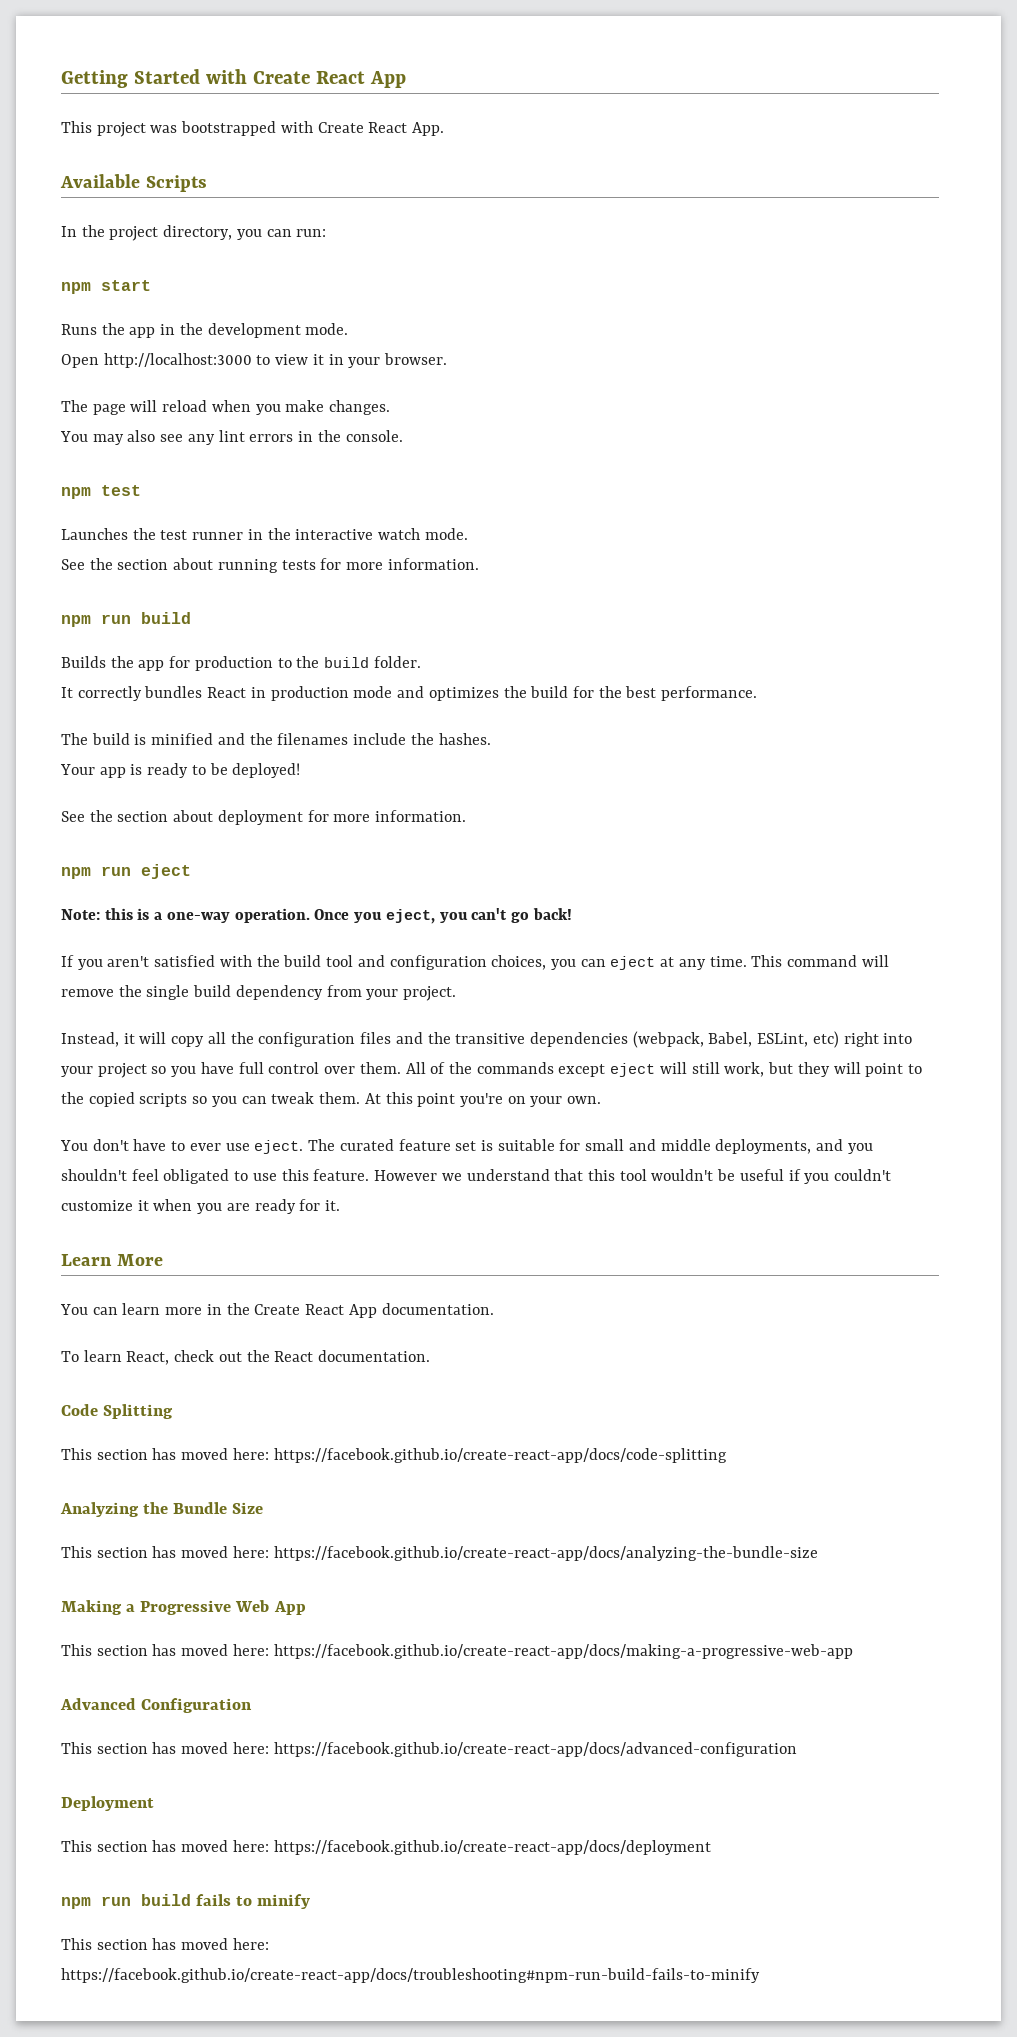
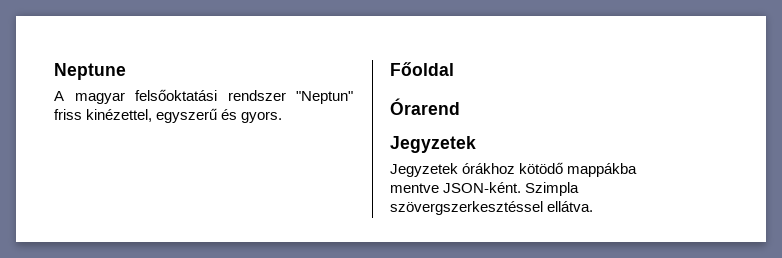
- Getting Started with Create React App
- This project was bootstrapped with Create React App.
- Available Scripts
- In the project directory, you can run:
- npm start
- Runs the app in the development mode.
- Open http://localhost:3000 to view it in your browser.
- The page will reload when you make changes.
- You may also see any lint errors in the console.
- npm test
- Launches the test runner in the interactive watch mode.
- See the section about running tests for more information.
- npm run build
- Builds the app for production to the build folder.
- It correctly bundles React in production mode and optimizes the build for the best performance.
- The build is minified and the filenames include the hashes.
- Your app is ready to be deployed!
- See the section about deployment for more information.
- npm run eject
- Note: this is a one-way operation. Once you eject, you can't go back!
- If you aren't satisfied with the build tool and configuration choices, you can eject at any time. This command will remove the single build dependency from your project.
- Instead, it will copy all the configuration files and the transitive dependencies (webpack, Babel, ESLint, etc) right into your project so you have full control over them. All of the commands except eject will still work, but they will point to the copied scripts so you can tweak them. At this point you're on your own.
- You don't have to ever use eject. The curated feature set is suitable for small and middle deployments, and you shouldn't feel obligated to use this feature. However we understand that this tool wouldn't be useful if you couldn't customize it when you are ready for it.
- Learn More
- You can learn more in the Create React App documentation.
- To learn React, check out the React documentation.
- Code Splitting
- This section has moved here: https://facebook.github.io/create-react-app/docs/code-splitting
- Analyzing the Bundle Size
- This section has moved here: https://facebook.github.io/create-react-app/docs/analyzing-the-bundle-size
- Making a Progressive Web App
- This section has moved here: https://facebook.github.io/create-react-app/docs/making-a-progressive-web-app
- Advanced Configuration
- This section has moved here: https://facebook.github.io/create-react-app/docs/advanced-configuration
- Deployment
- This section has moved here: https://facebook.github.io/create-react-app/docs/deployment
- npm run build fails to minify
- This section has moved here: https://facebook.github.io/create-react-app/docs/troubleshooting#npm-run-build-fails-to-minify
+ Neptune
+ A magyar felsőoktatási rendszer "Neptun" friss kinézettel, egyszerű és gyors.
+ Főoldal
+ Órarend
+ Jegyzetek
+ Jegyzetek órákhoz kötödő mappákba mentve JSON-ként. Szimpla szövergszerkesztéssel ellátva.

